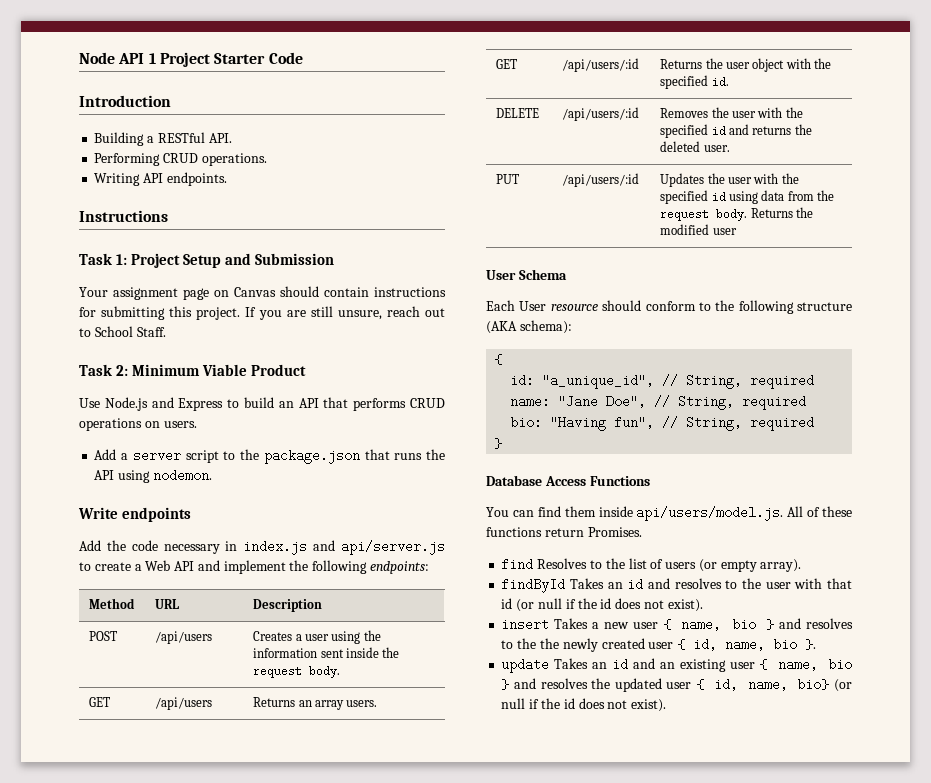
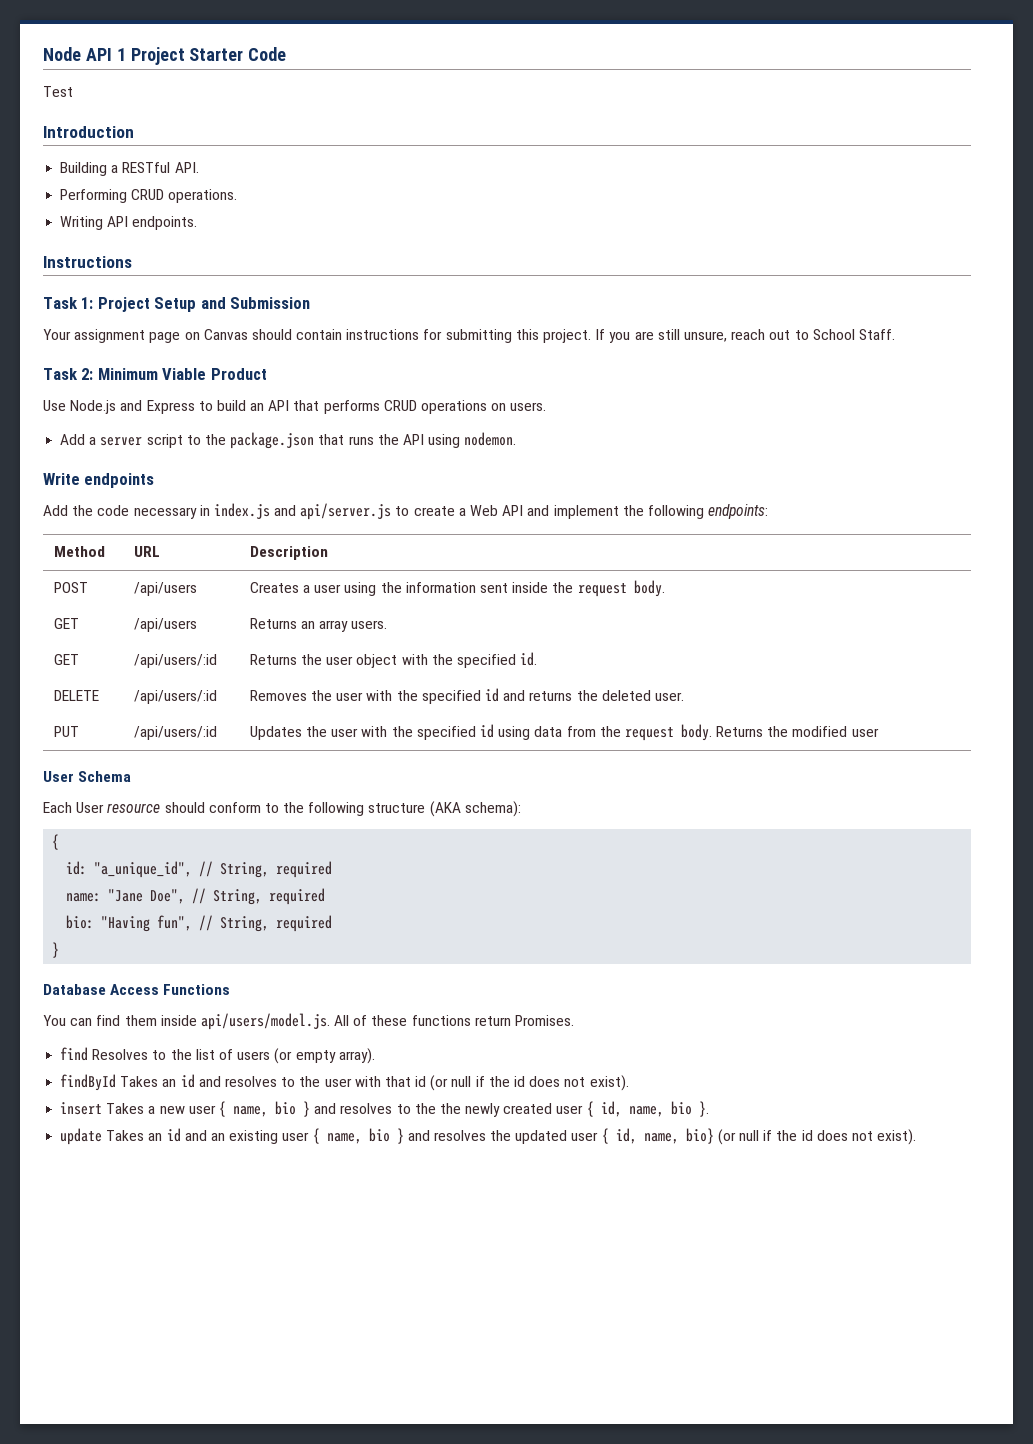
+ Test

